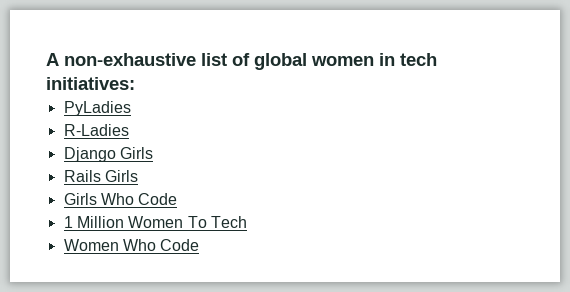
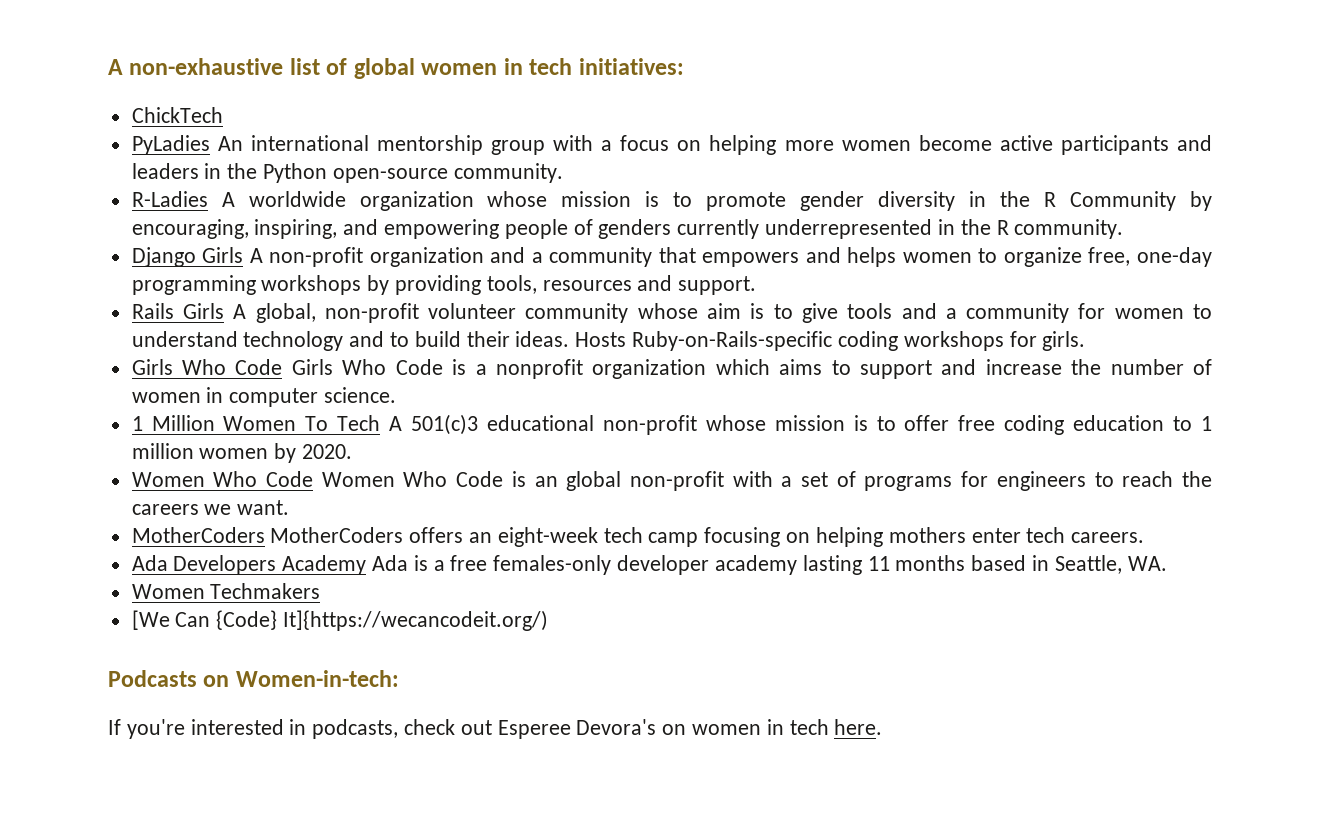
+ ChickTech
- PyLadies
- R-Ladies
- Django Girls
- Rails Girls
- Girls Who Code
+ PyLadies An international mentorship group with a focus on helping more women become active participants and leaders in the Python open-source community.
+ R-Ladies A worldwide organization whose mission is to promote gender diversity in the R Community by encouraging, inspiring, and empowering people of genders currently underrepresented in the R community.
+ Django Girls A non-profit organization and a community that empowers and helps women to organize free, one-day programming workshops by providing tools, resources and support.
+ Rails Girls A global, non-profit volunteer community whose aim is to give tools and a community for women to understand technology and to build their ideas. Hosts Ruby-on-Rails-specific coding workshops for girls.
+ Girls Who Code Girls Who Code is a nonprofit organization which aims to support and increase the number of women in computer science.
- 1 Million Women To Tech
- Women Who Code
+ 1 Million Women To Tech A 501(c)3 educational non-profit whose mission is to offer free coding education to 1 million women by 2020.
+ Women Who Code Women Who Code is an global non-profit with a set of programs for engineers to reach the careers we want.
+ MotherCoders MotherCoders offers an eight-week tech camp focusing on helping mothers enter tech careers.
+ Ada Developers Academy Ada is a free females-only developer academy lasting 11 months based in Seattle, WA.
+ Women Techmakers
+ [We Can {Code} It]{https://wecancodeit.org/)
+ Podcasts on Women-in-tech:
+ If you're interested in podcasts, check out Esperee Devora's on women in tech here.

